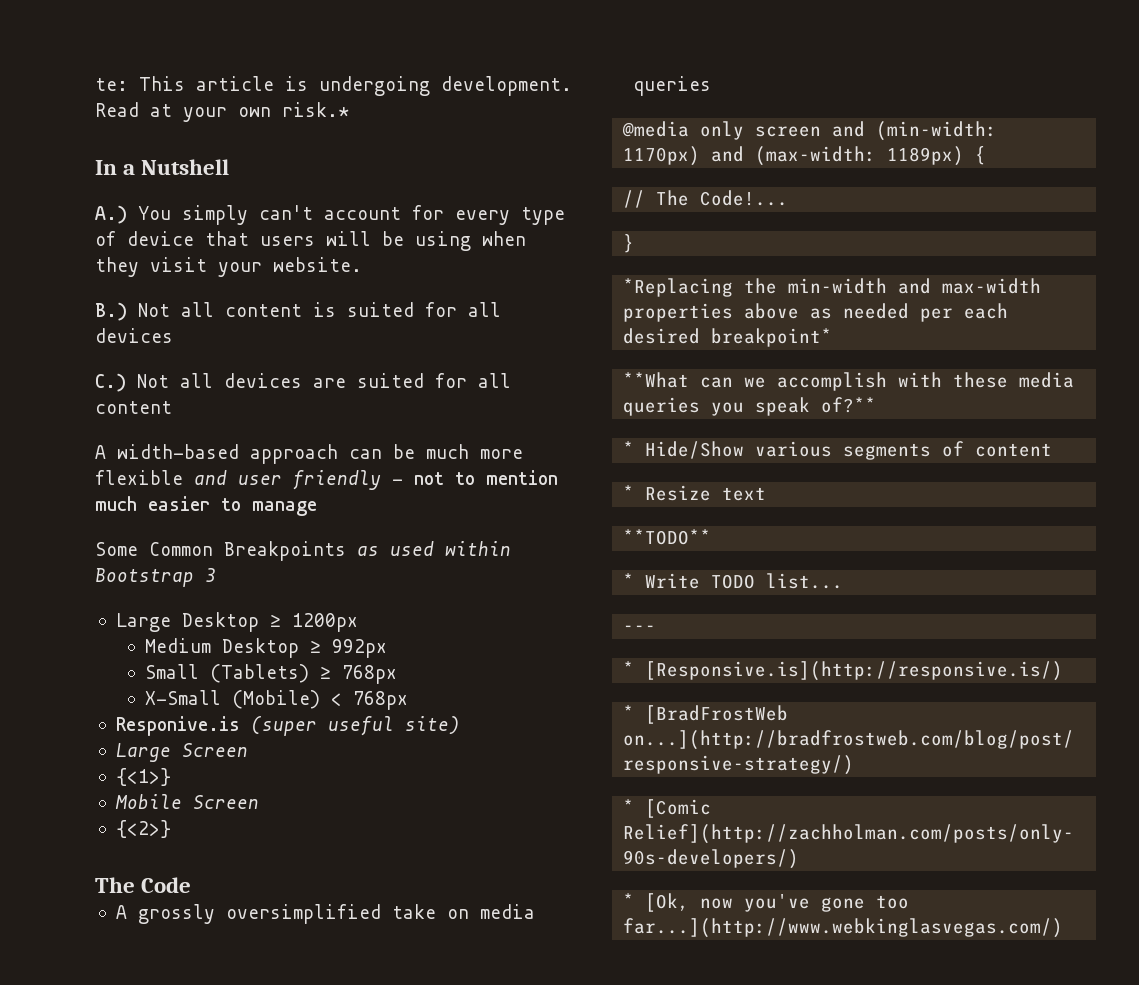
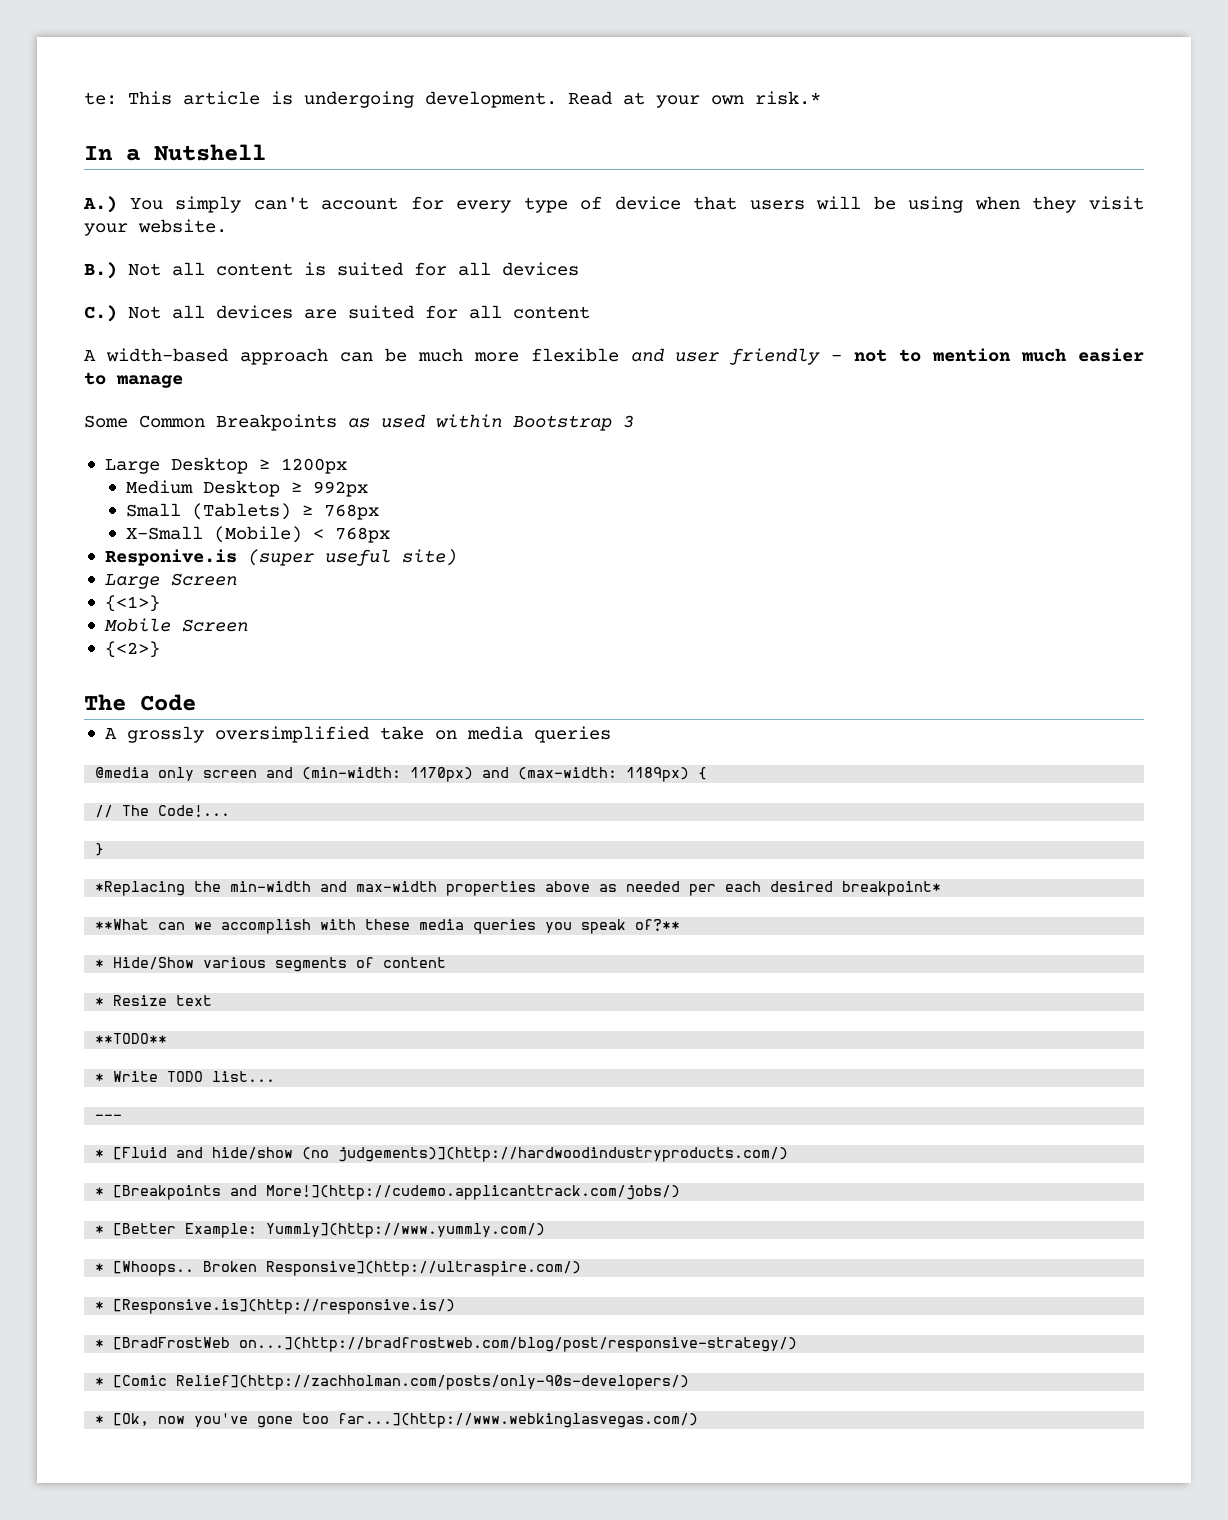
+ * [Fluid and hide/show (no judgements)](http://hardwoodindustryproducts.com/)
+ * [Breakpoints and More!](http://cudemo.applicanttrack.com/jobs/)
+ * [Better Example: Yummly](http://www.yummly.com/)
+ * [Whoops.. Broken Responsive](http://ultraspire.com/)

